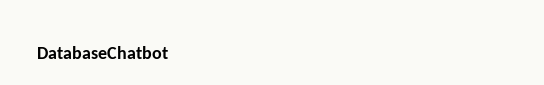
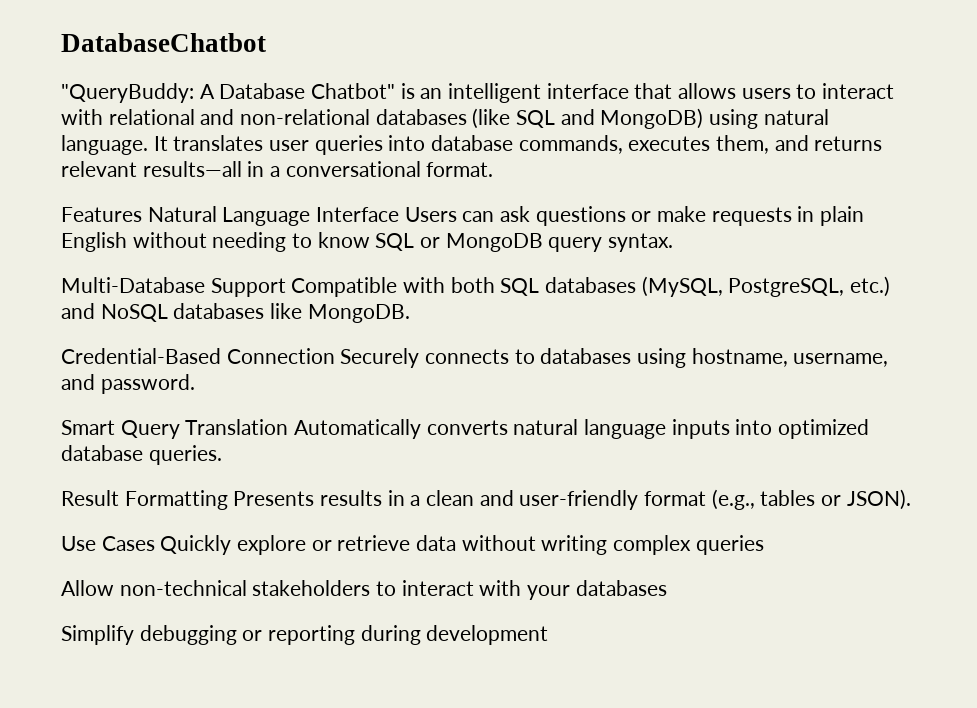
+ "QueryBuddy: A Database Chatbot" is an intelligent interface that allows users to interact with relational and non-relational databases (like SQL and MongoDB) using natural language. It translates user queries into database commands, executes them, and returns relevant results—all in a conversational format.
+ Features Natural Language Interface Users can ask questions or make requests in plain English without needing to know SQL or MongoDB query syntax.
+ Multi-Database Support Compatible with both SQL databases (MySQL, PostgreSQL, etc.) and NoSQL databases like MongoDB.
+ Credential-Based Connection Securely connects to databases using hostname, username, and password.
+ Smart Query Translation Automatically converts natural language inputs into optimized database queries.
+ Result Formatting Presents results in a clean and user-friendly format (e.g., tables or JSON).
+ Use Cases Quickly explore or retrieve data without writing complex queries
+ Allow non-technical stakeholders to interact with your databases
+ Simplify debugging or reporting during development

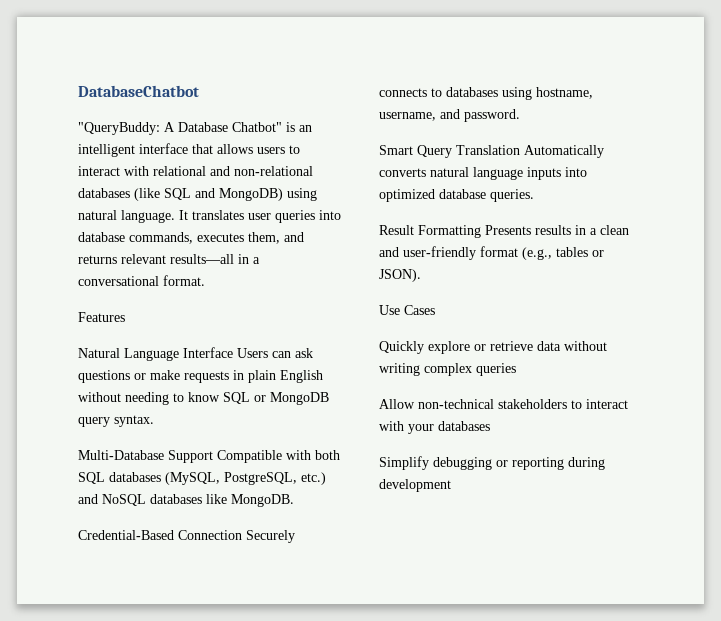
- Features Natural Language Interface Users can ask questions or make requests in plain English without needing to know SQL or MongoDB query syntax.
+ Features
+ Natural Language Interface Users can ask questions or make requests in plain English without needing to know SQL or MongoDB query syntax.
- Use Cases Quickly explore or retrieve data without writing complex queries
+ Use Cases
+ Quickly explore or retrieve data without writing complex queries

